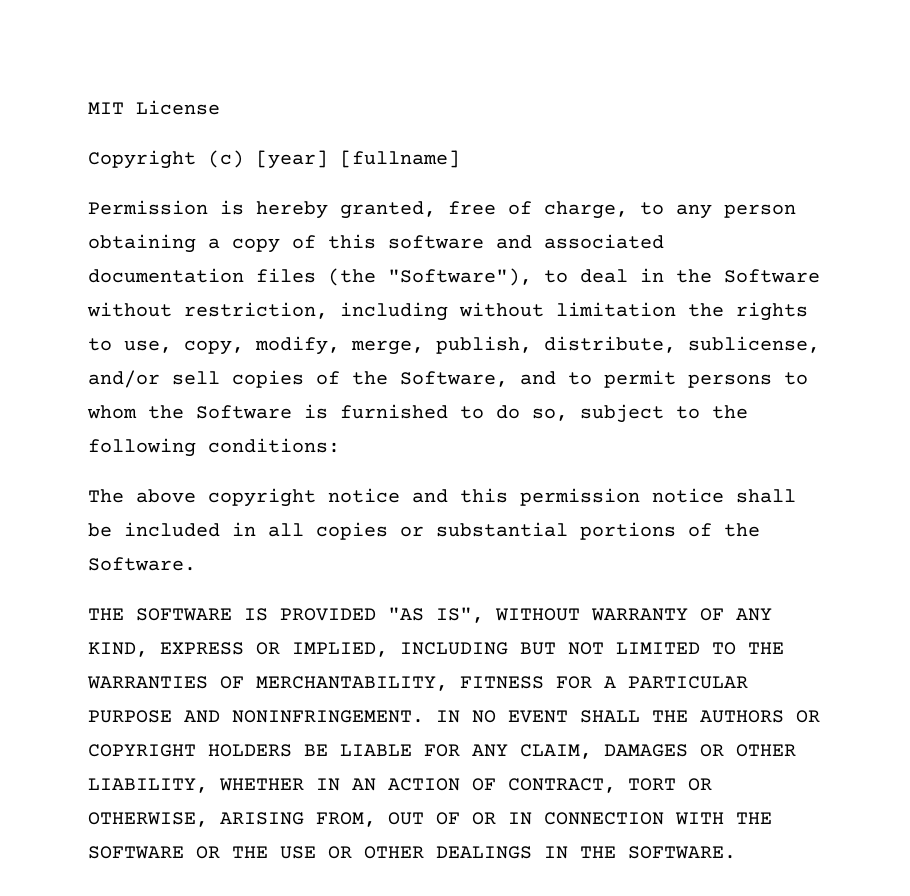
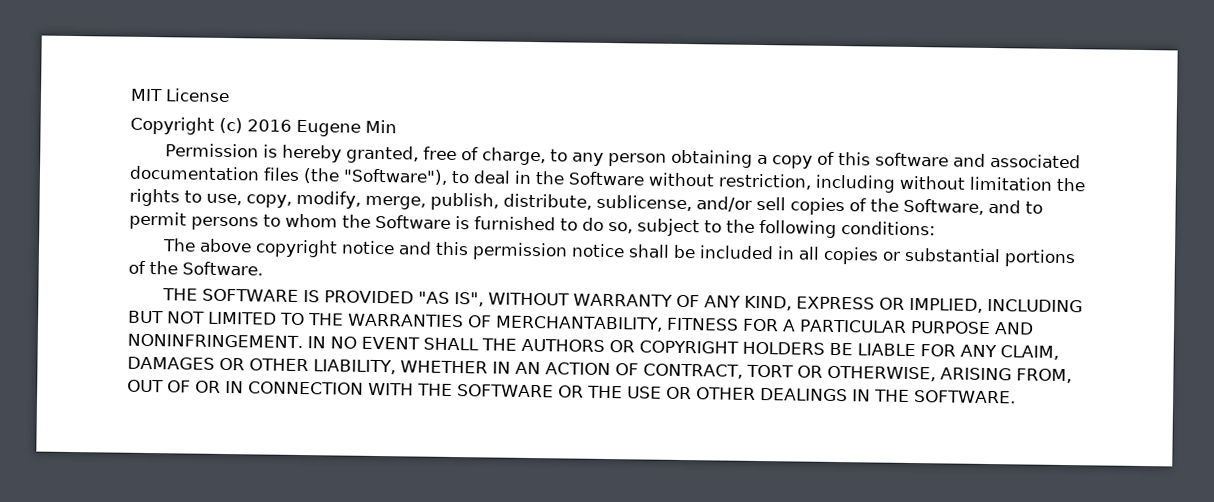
- Copyright (c) [year] [fullname]
+ Copyright (c) 2016 Eugene Min

